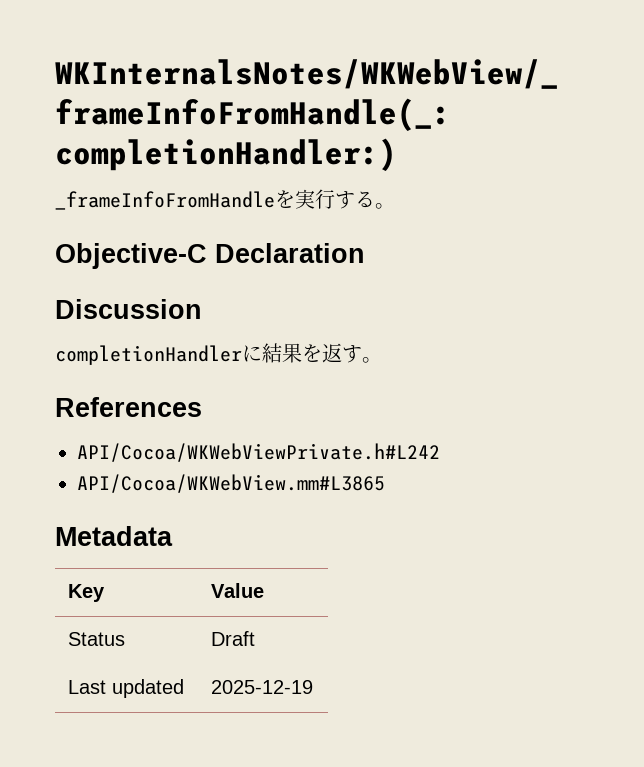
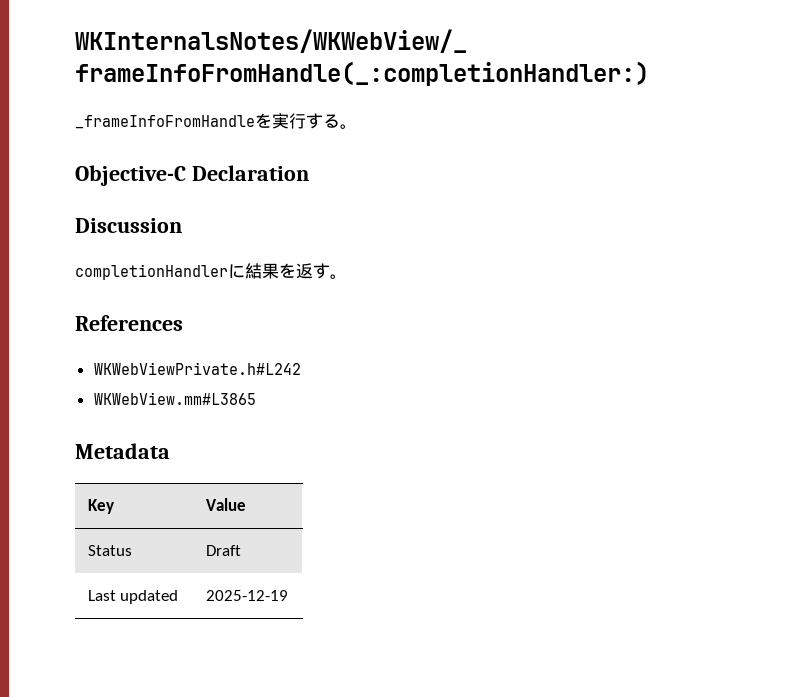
- API/Cocoa/WKWebViewPrivate.h#L242
- API/Cocoa/WKWebView.mm#L3865
+ WKWebViewPrivate.h#L242
+ WKWebView.mm#L3865

